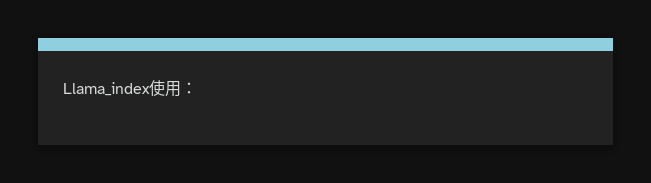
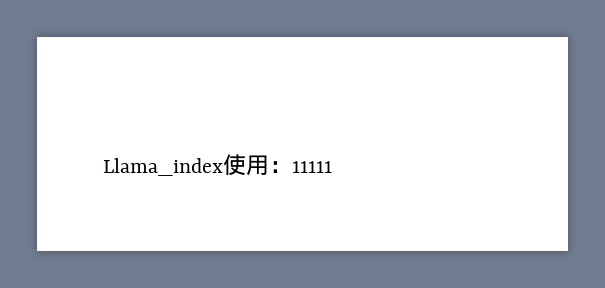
- Llama_index使用：
+ Llama_index使用：11111

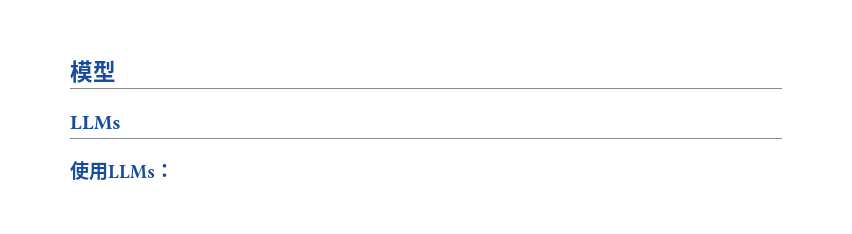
- Llama_index使用：11111
+ 模型
+ LLMs
+ 使用LLMs：

